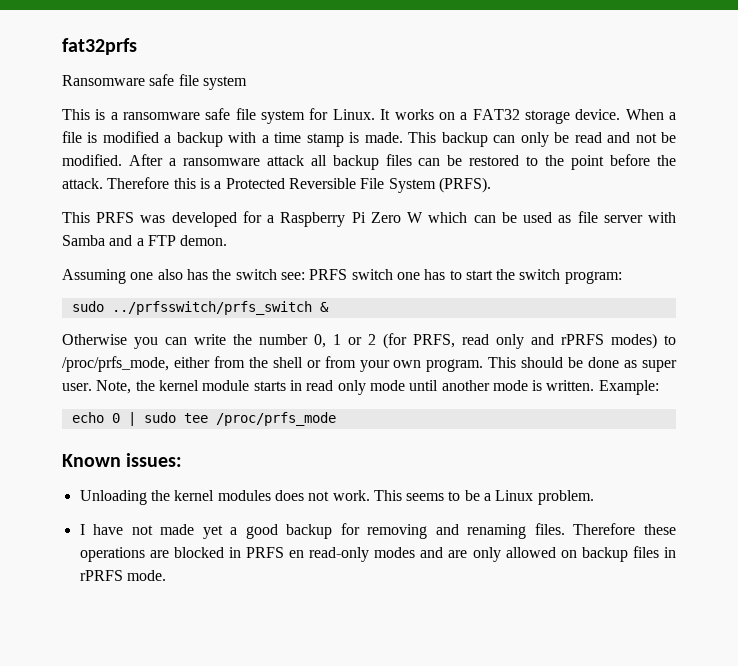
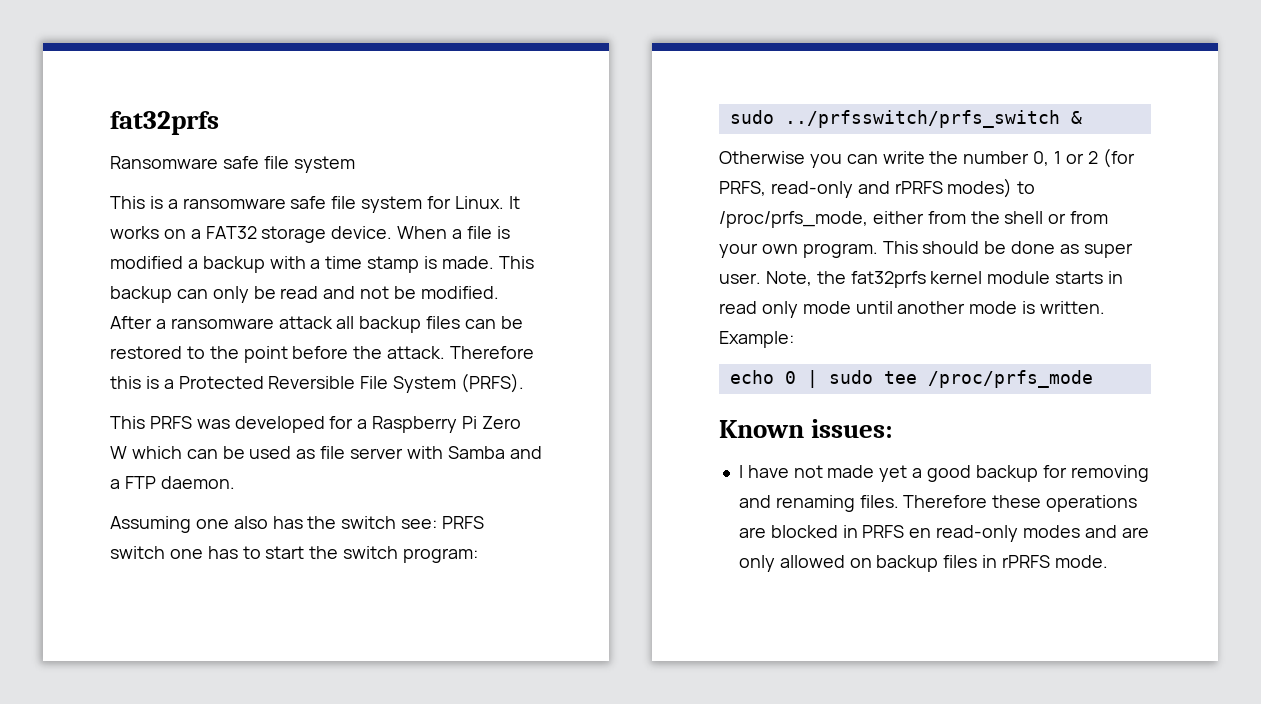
- This PRFS was developed for a Raspberry Pi Zero W which can be used as file server with Samba and a FTP demon.
+ This PRFS was developed for a Raspberry Pi Zero W which can be used as file server with Samba and a FTP daemon.
- Otherwise you can write the number 0, 1 or 2 (for PRFS, read only and rPRFS modes) to /proc/prfs_mode, either from the shell or from your own program.
+ Otherwise you can write the number 0, 1 or 2 (for PRFS, read-only and rPRFS modes) to /proc/prfs_mode, either from the shell or from your own program.
- Note, the kernel module starts in read only mode until another mode is written.
+ Note, the fat32prfs kernel module starts in read only mode until another mode is written.
- Unloading the kernel modules does not work. This seems to be a Linux problem.

